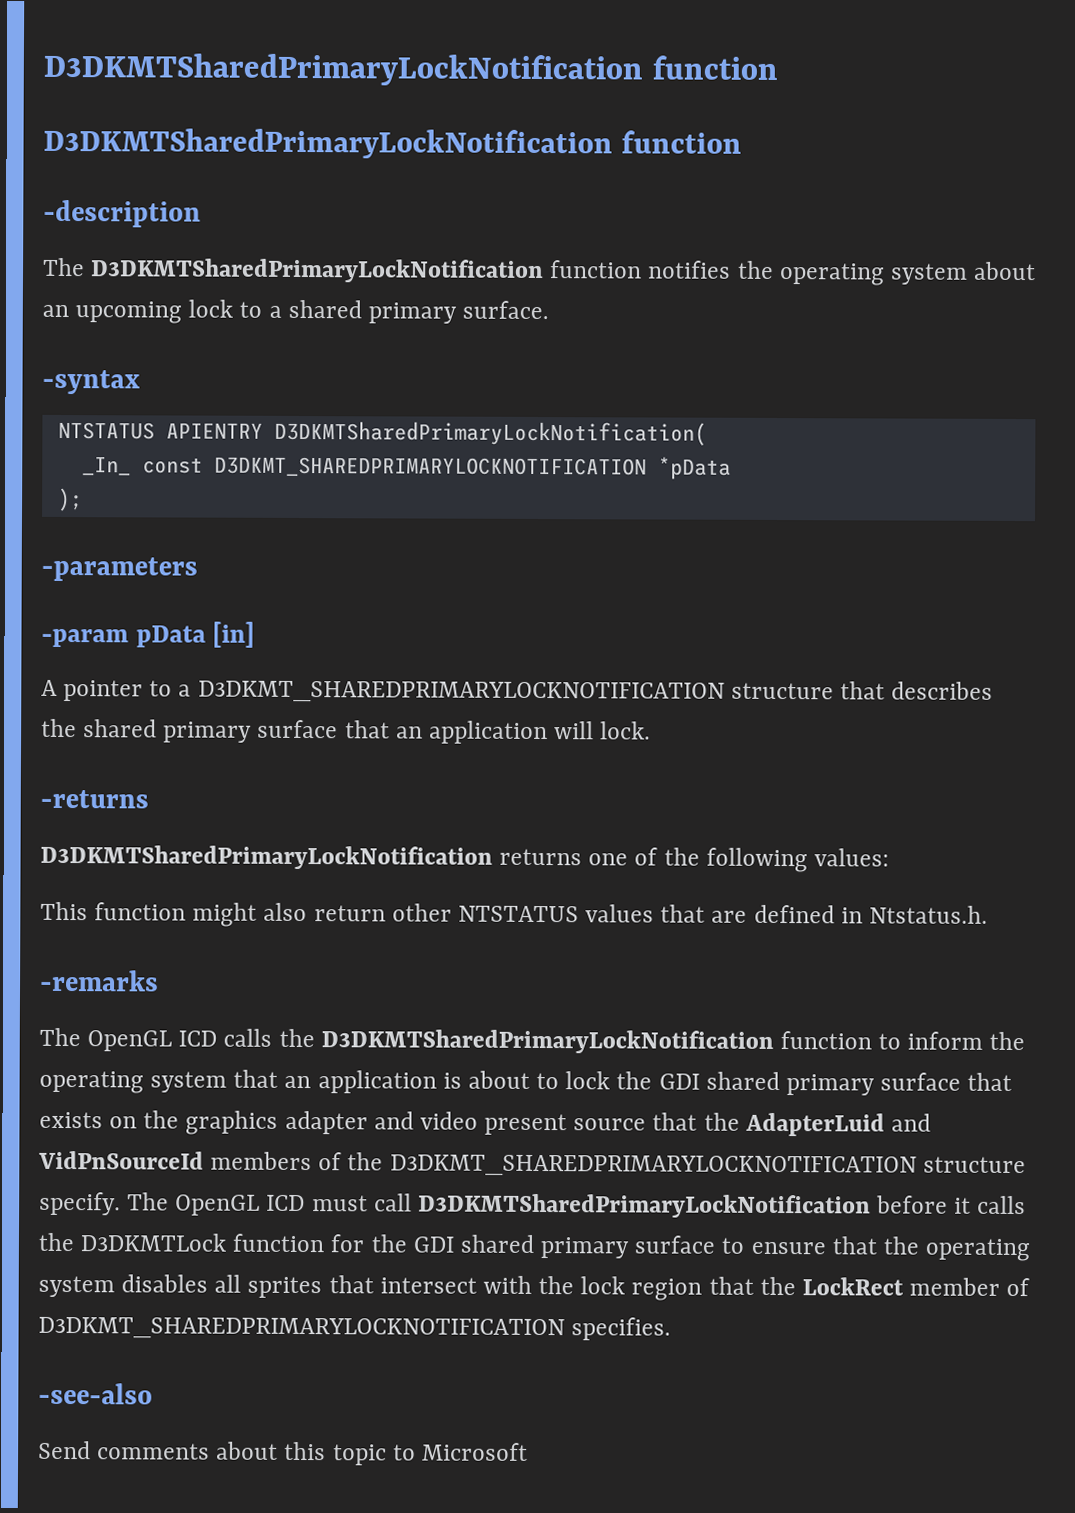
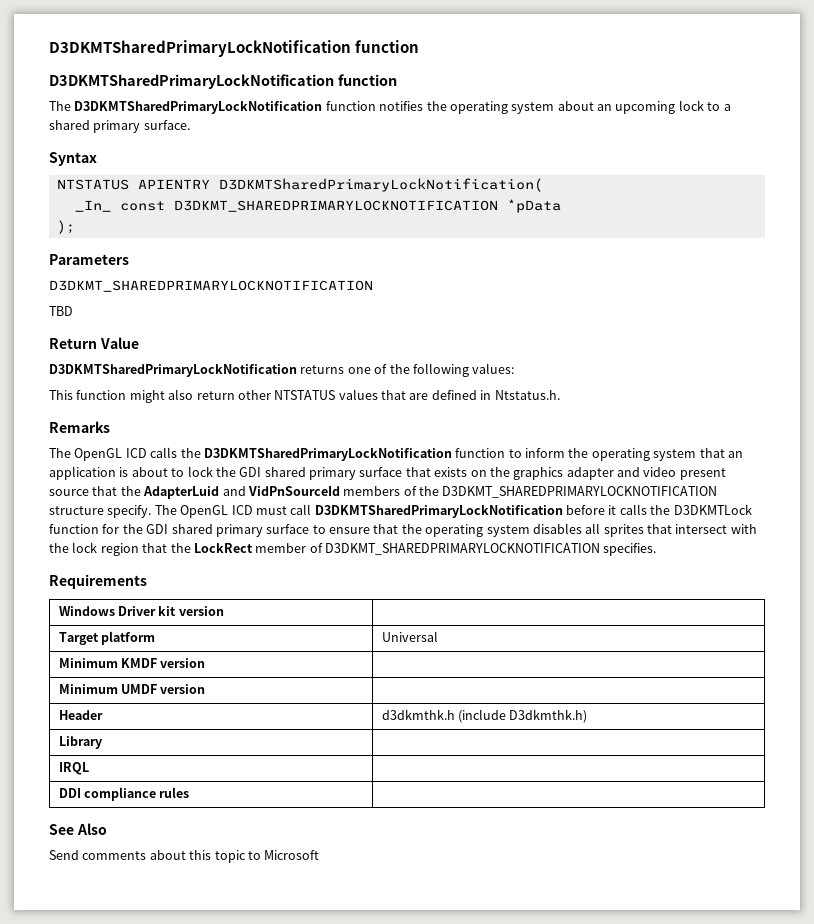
- -description
- -syntax
+ Syntax
- -parameters
- -param pData [in]
- A pointer to a D3DKMT_SHAREDPRIMARYLOCKNOTIFICATION structure that describes the shared primary surface that an application will lock.
- -returns
+ Parameters
+ D3DKMT_SHAREDPRIMARYLOCKNOTIFICATION
+ TBD
+ Return Value
- -remarks
+ Remarks
- -see-also
+ Requirements
+ Windows Driver kit version |
+ Target platform | Universal
+ Minimum KMDF version |
+ Minimum UMDF version |
+ Header | d3dkmthk.h (include D3dkmthk.h)
+ Library |
+ IRQL |
+ DDI compliance rules |
+ See Also

